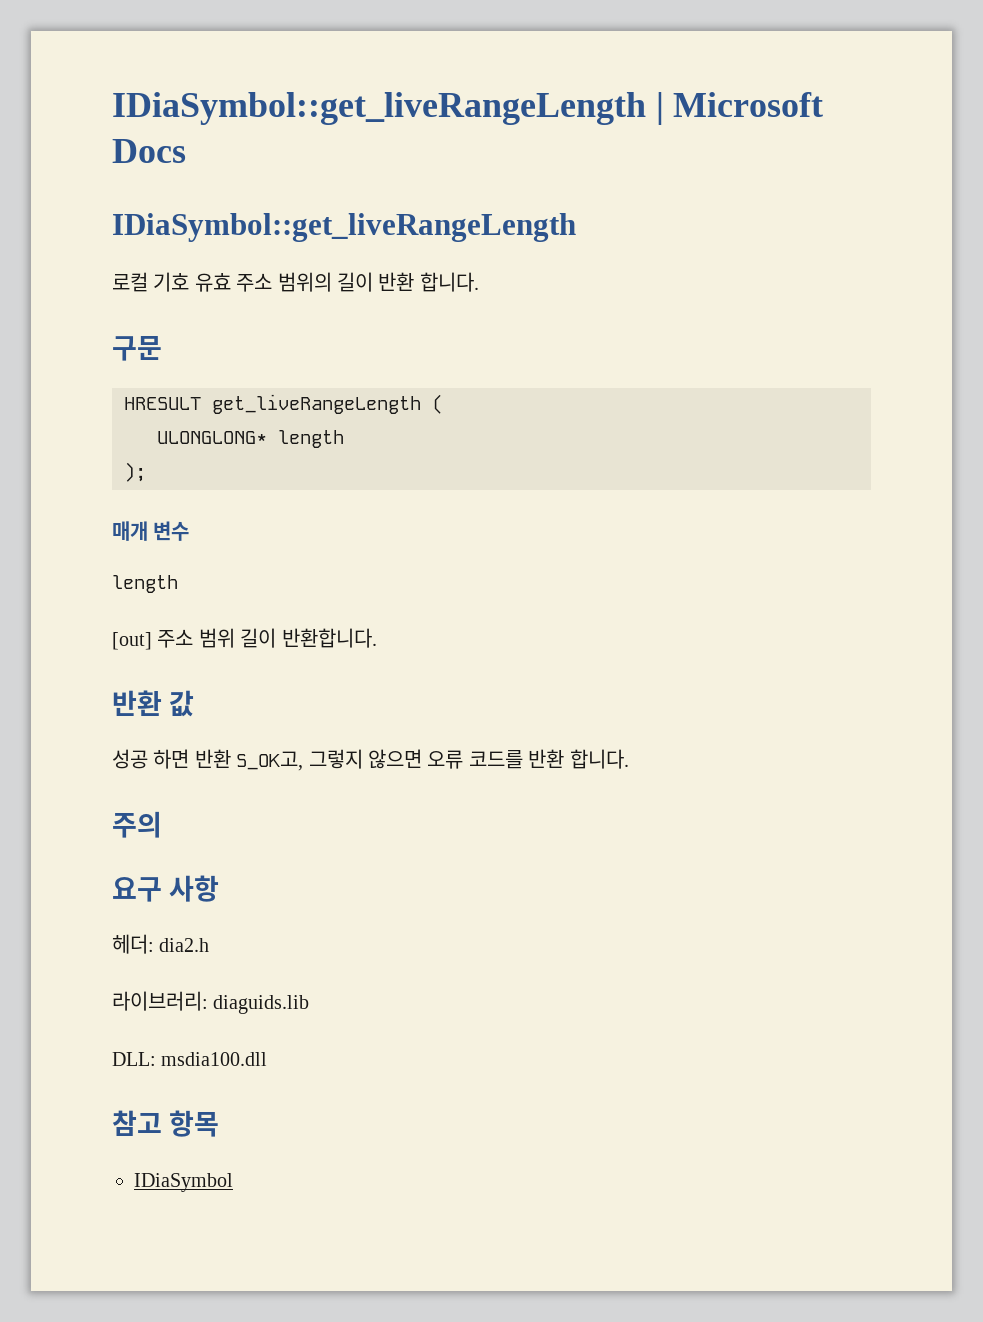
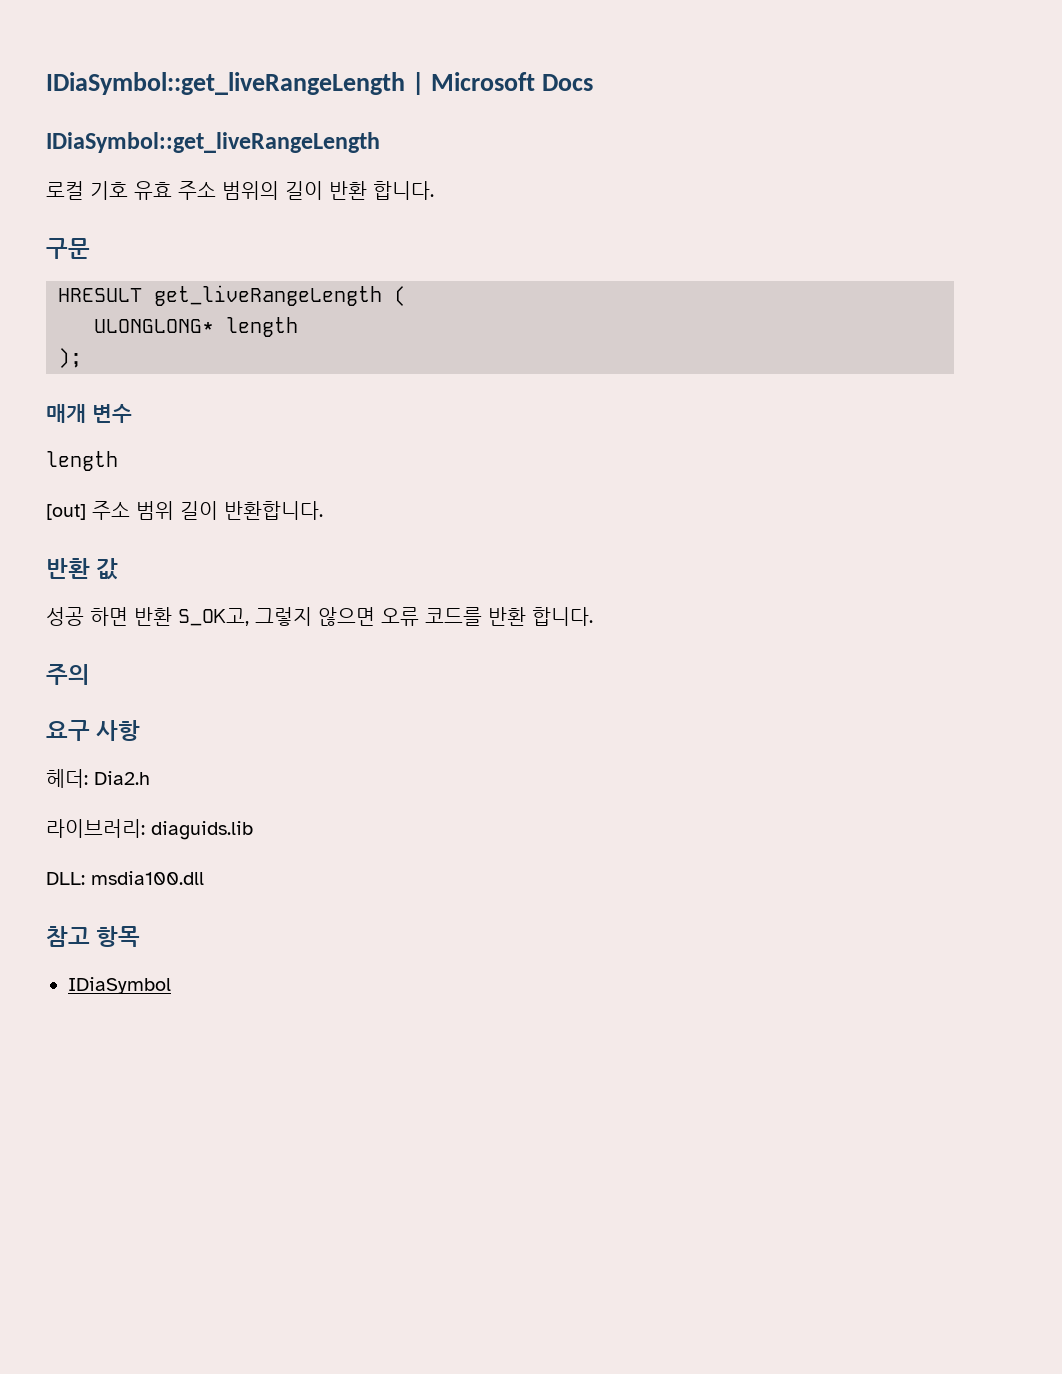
- 헤더: dia2.h
+ 헤더: Dia2.h

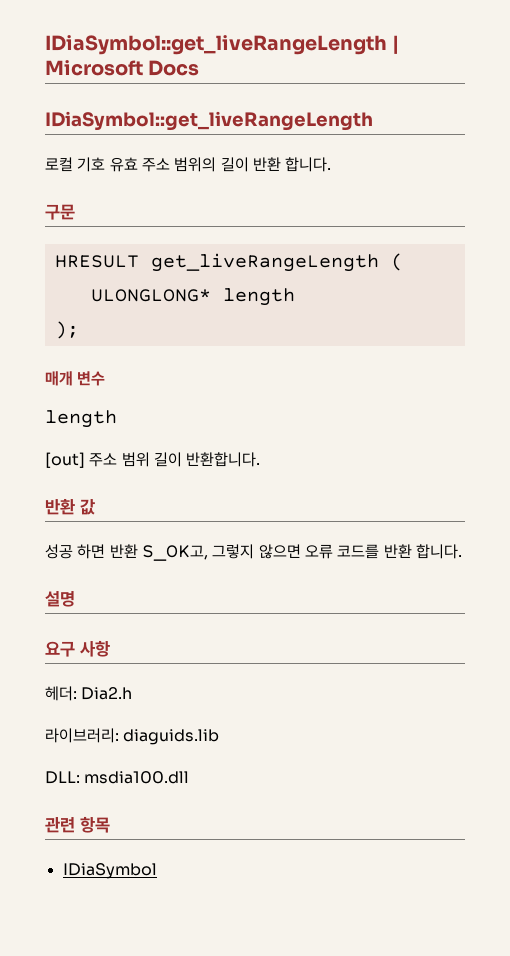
- 주의
+ 설명
- 참고 항목
+ 관련 항목

